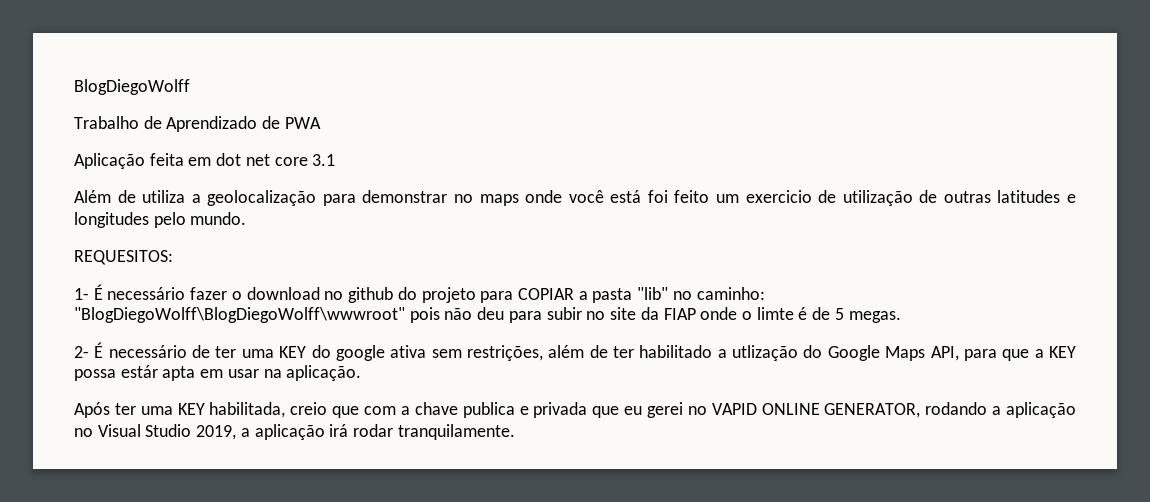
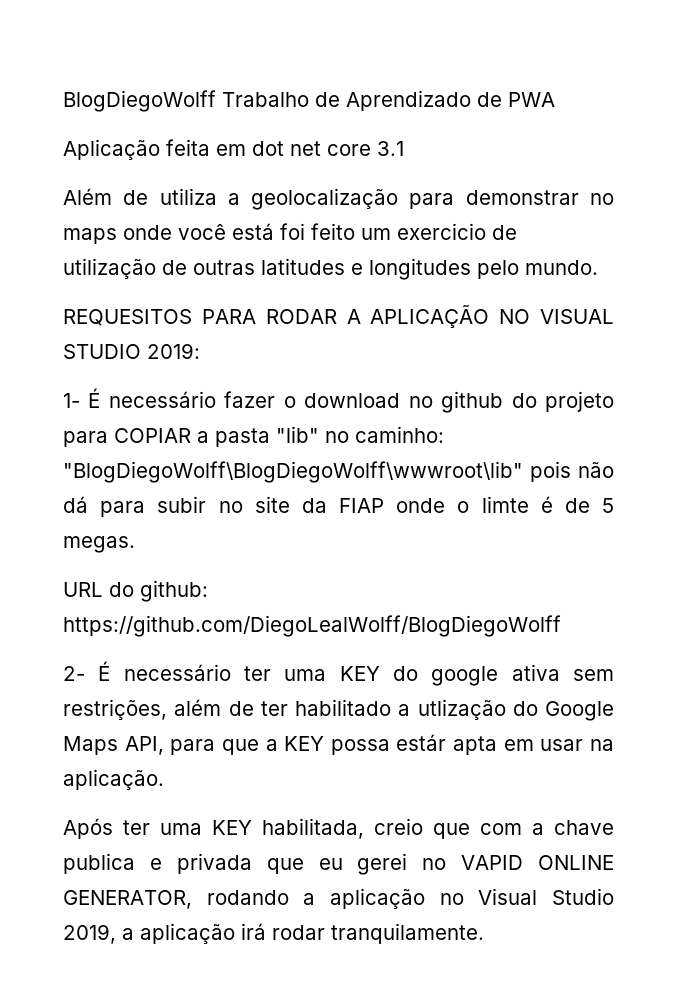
- BlogDiegoWolff
- Trabalho de Aprendizado de PWA
+ BlogDiegoWolff Trabalho de Aprendizado de PWA
- REQUESITOS:
+ REQUESITOS PARA RODAR A APLICAÇÃO NO VISUAL STUDIO 2019:
- 1- É necessário fazer o download no github do projeto para COPIAR a pasta "lib" no caminho: "BlogDiegoWolff\BlogDiegoWolff\wwwroot" pois não deu para subir no site da FIAP onde o limte é de 5 megas.
+ 1- É necessário fazer o download no github do projeto para COPIAR a pasta "lib" no caminho: "BlogDiegoWolff\BlogDiegoWolff\wwwroot\lib" pois não dá para subir no site da FIAP onde o limte é de 5 megas.
+ URL do github: https://github.com/DiegoLealWolff/BlogDiegoWolff
- 2- É necessário de ter uma KEY do google ativa sem restrições, além de ter habilitado a utlização do Google Maps API, para que a KEY possa estár apta em usar na aplicação.
+ 2- É necessário ter uma KEY do google ativa sem restrições, além de ter habilitado a utlização do Google Maps API, para que a KEY possa estár apta em usar na aplicação.

